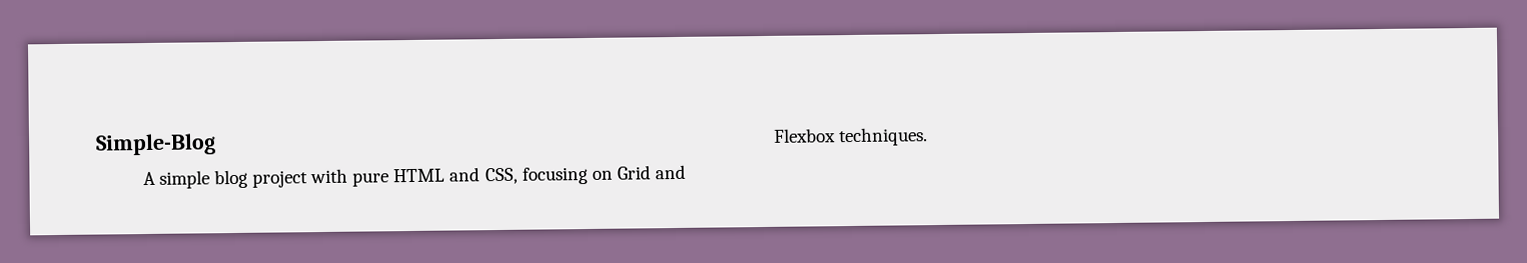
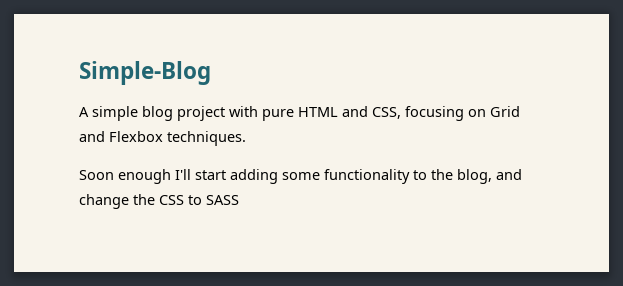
+ Soon enough I'll start adding some functionality to the blog, and change the CSS to SASS

